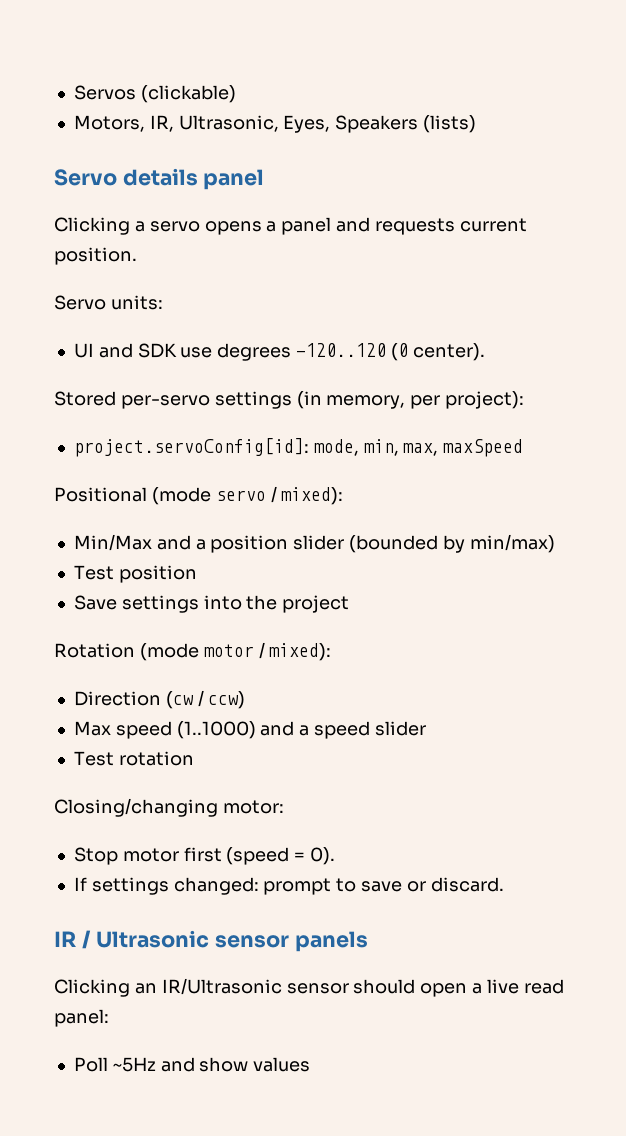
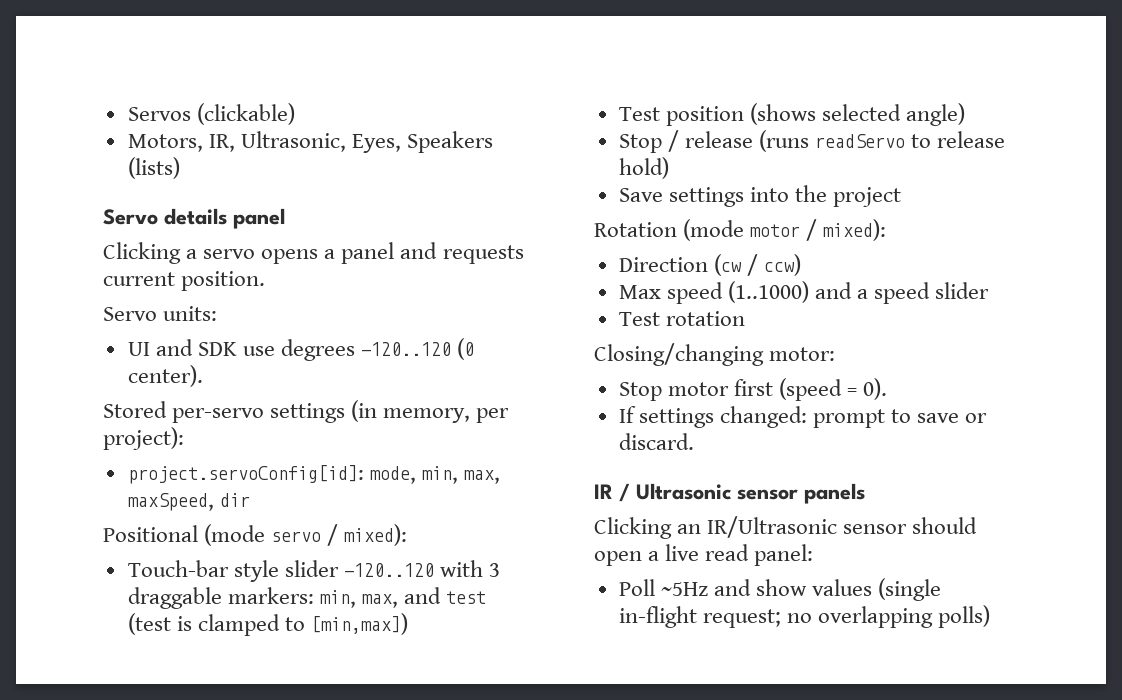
- project.servoConfig[id]: mode, min, max, maxSpeed
+ project.servoConfig[id]: mode, min, max, maxSpeed, dir
- Min/Max and a position slider (bounded by min/max)
- Test position
+ Touch-bar style slider -120..120 with 3 draggable markers: min, max, and test (test is clamped to [min,max])
+ Test position (shows selected angle)
+ Stop / release (runs readServo to release hold)
- Poll ~5Hz and show values
+ Poll ~5Hz and show values (single in-flight request; no overlapping polls)

